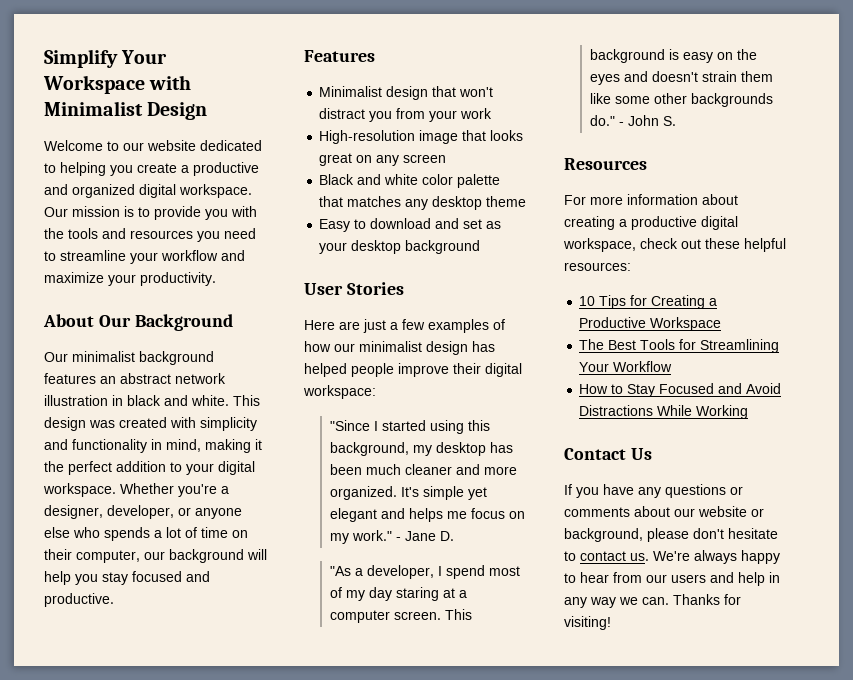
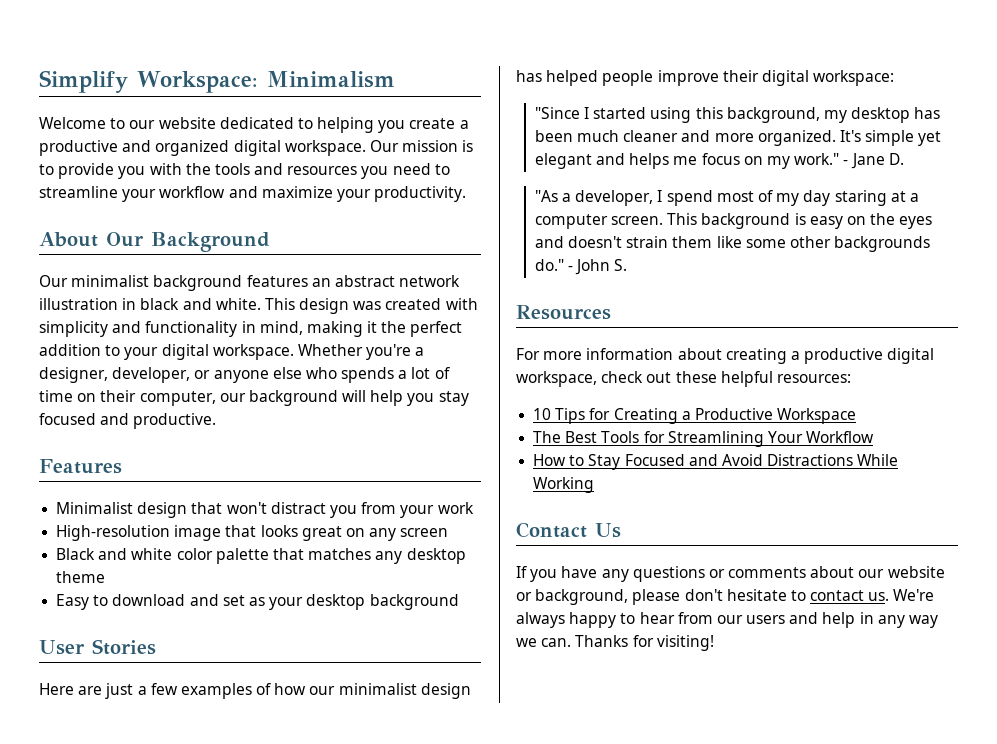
- Simplify Your Workspace with Minimalist Design
+ Simplify Workspace: Minimalism

